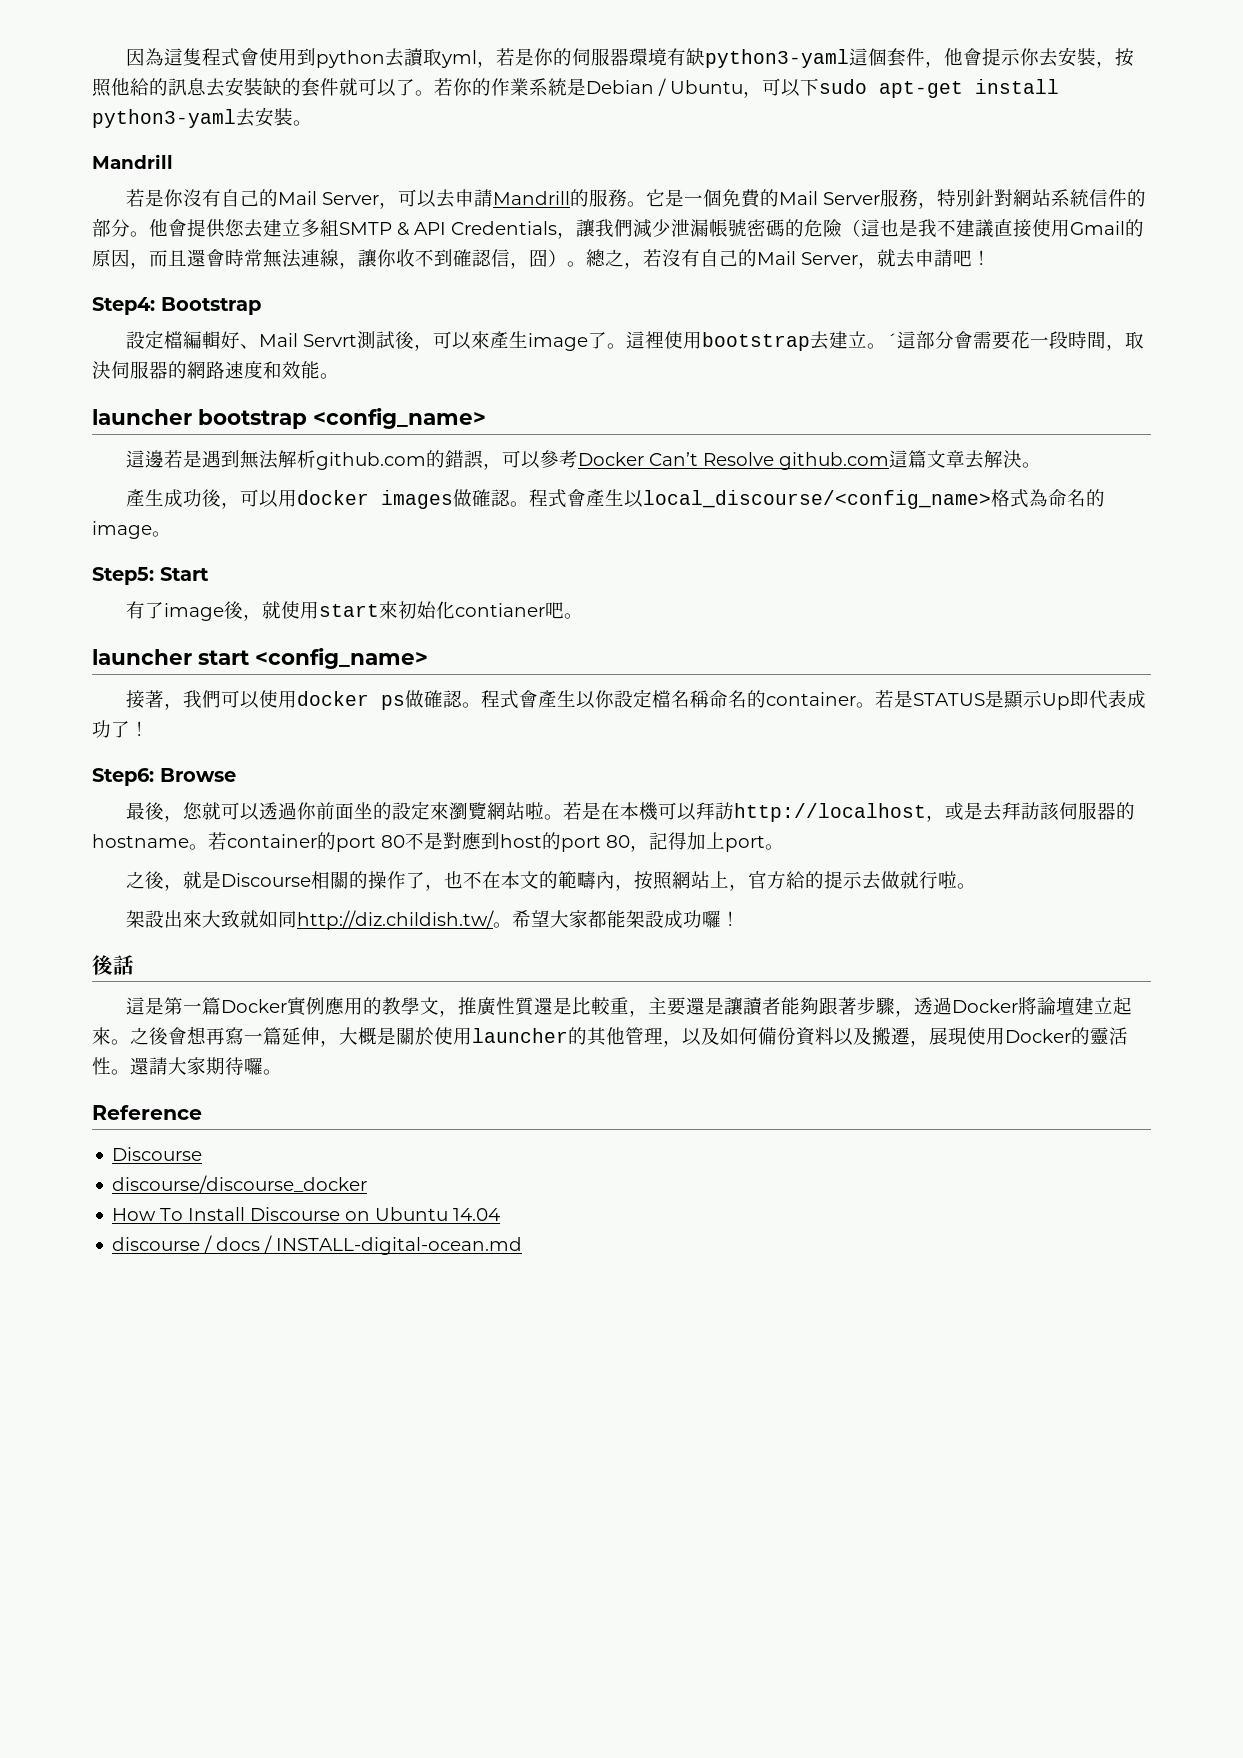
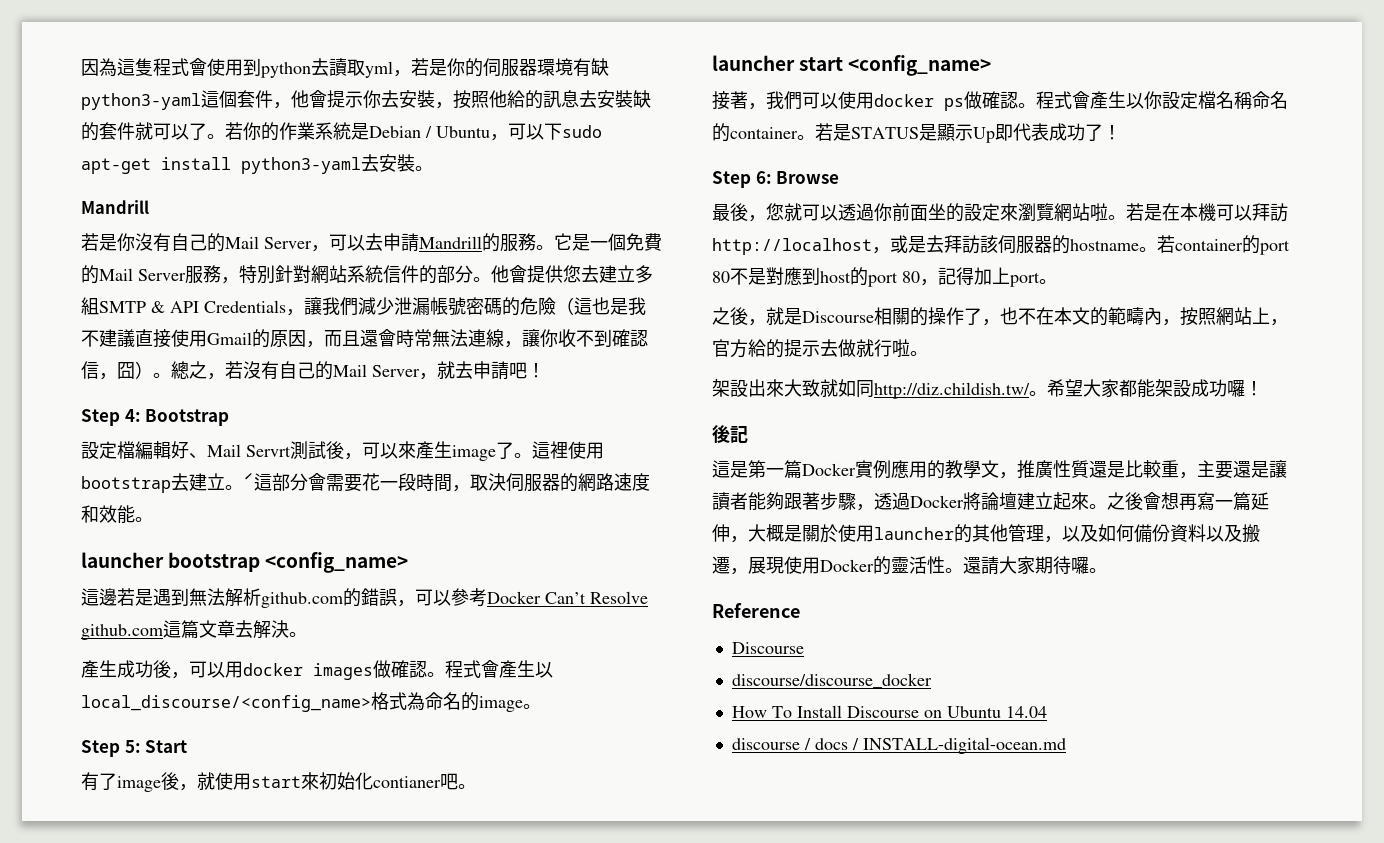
- Step4: Bootstrap
+ Step 4: Bootstrap
- Step5: Start
+ Step 5: Start
- Step6: Browse
+ Step 6: Browse
- 後話
+ 後記

